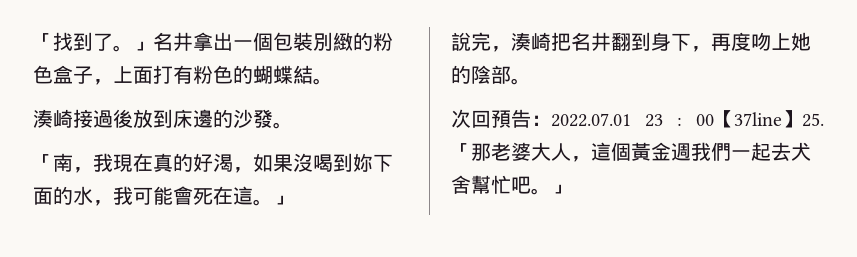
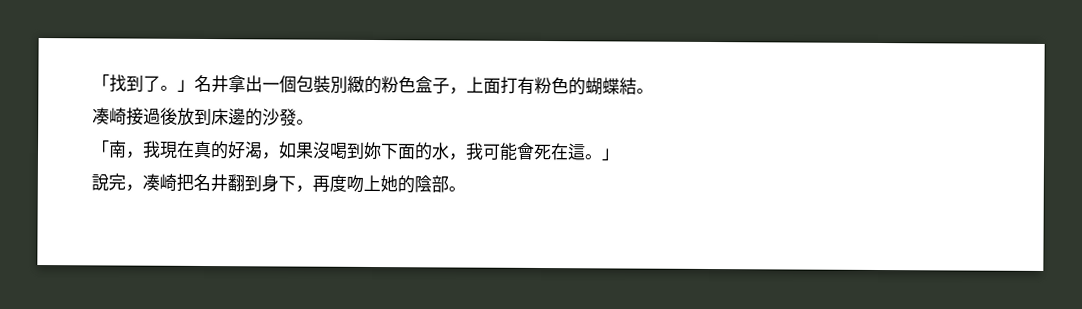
- 湊崎接過後放到床邊的沙發。
+ 凑崎接過後放到床邊的沙發。
- 說完，湊崎把名井翻到身下，再度吻上她的陰部。
+ 說完，凑崎把名井翻到身下，再度吻上她的陰部。
- 次回預告：2022.07.01 23 : 00【37line】25.「那老婆大人，這個黃金週我們一起去犬舍幫忙吧。」

